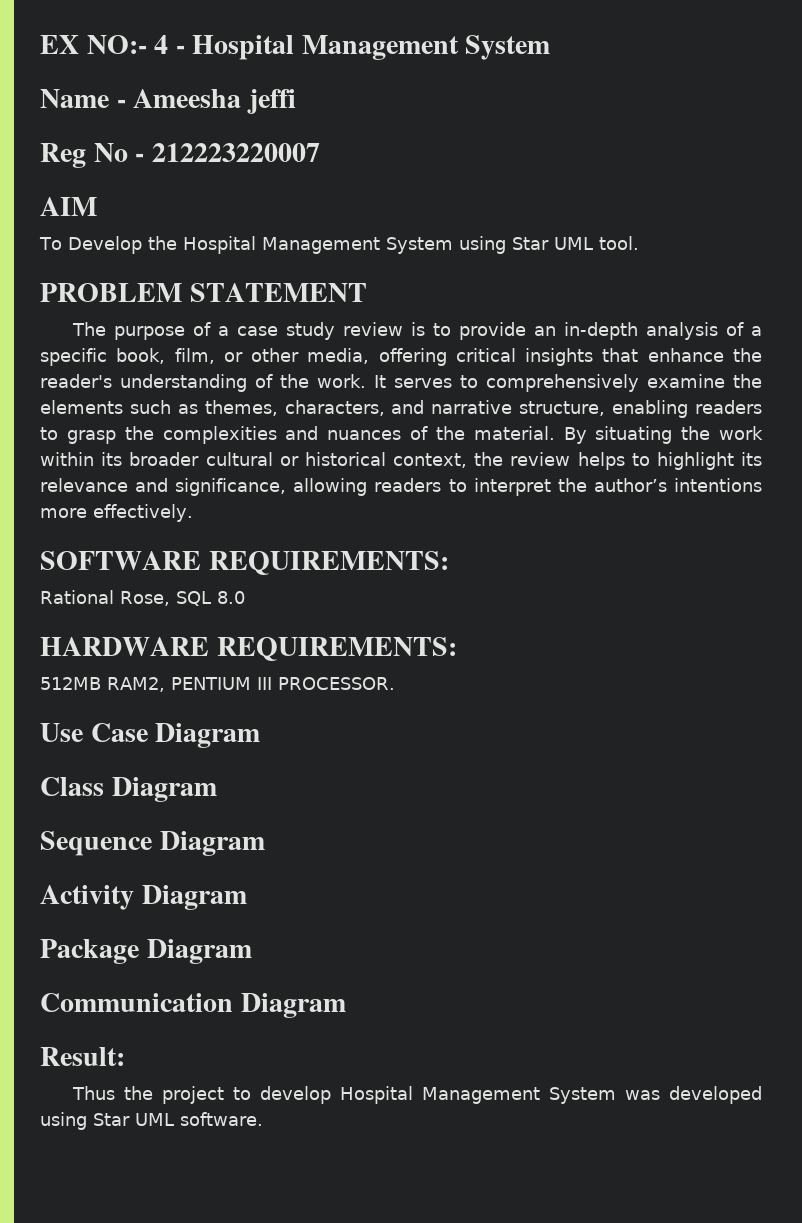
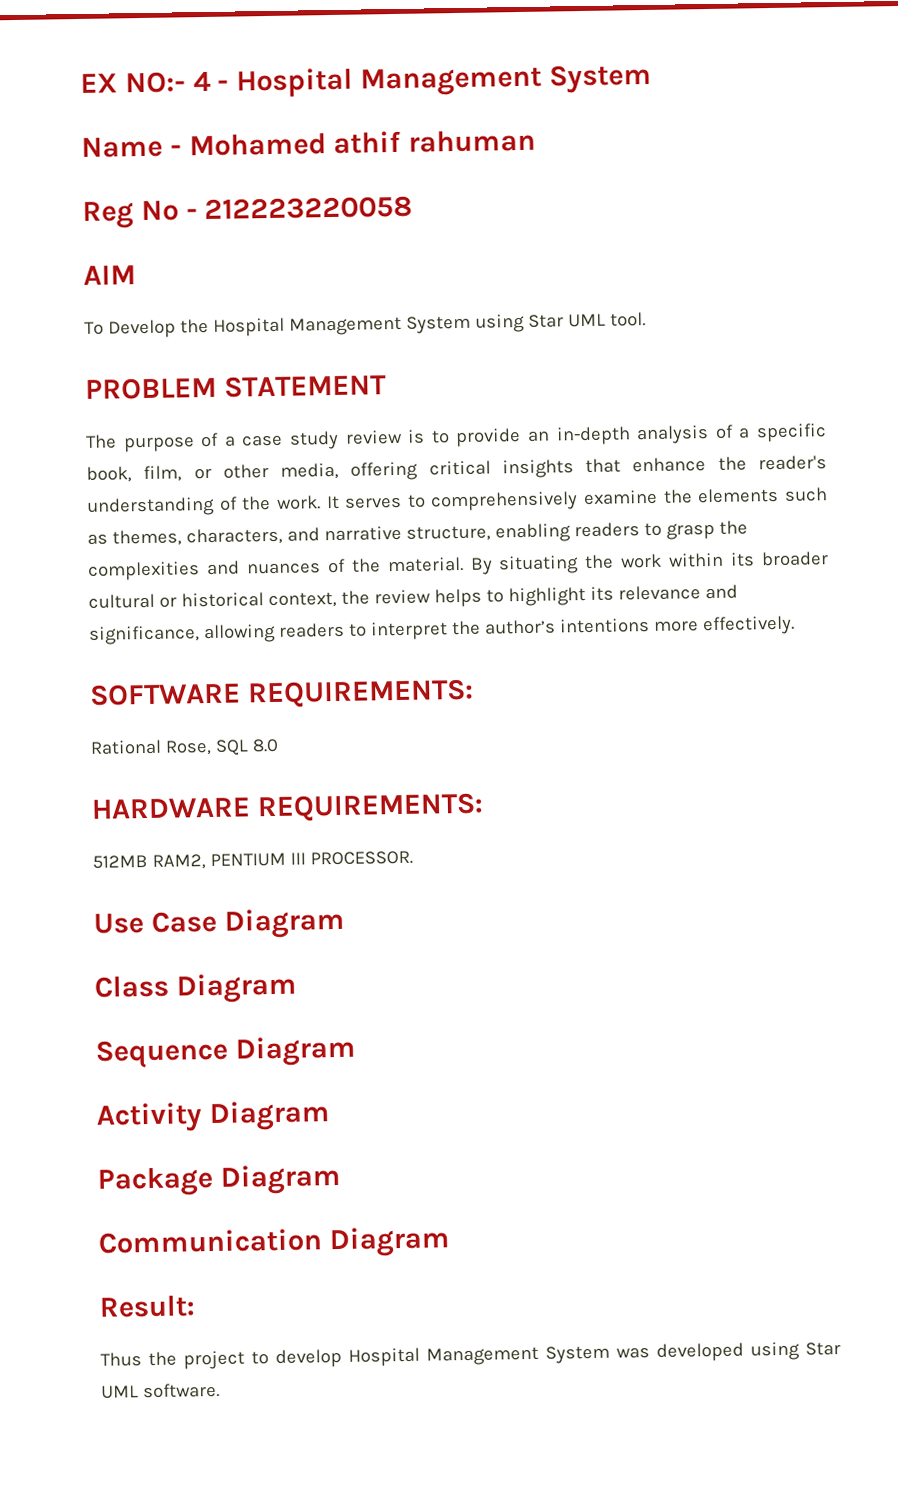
- Name - Ameesha jeffi
+ Name - Mohamed athif rahuman
- Reg No - 212223220007
+ Reg No - 212223220058

